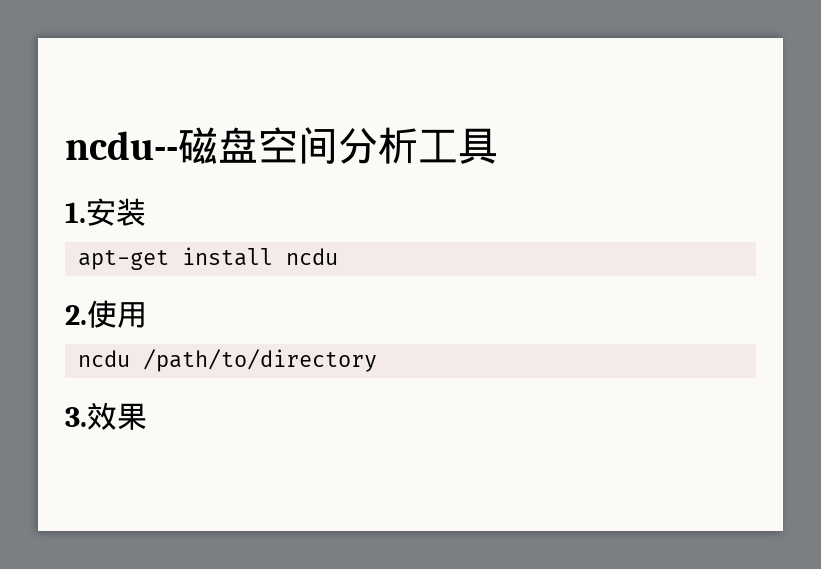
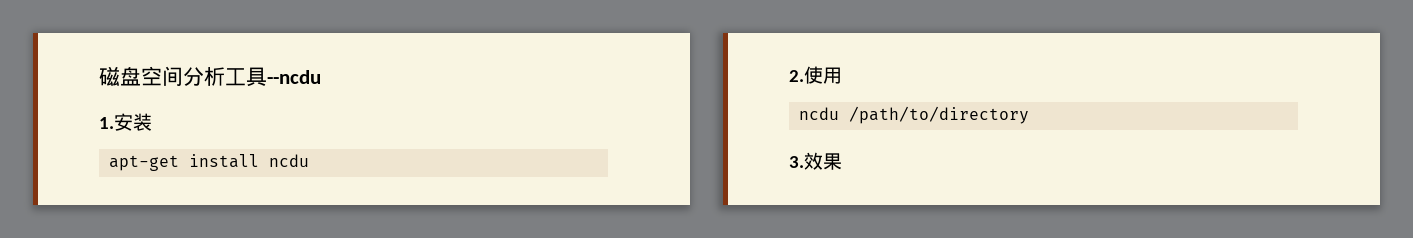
- ncdu--磁盘空间分析工具
+ 磁盘空间分析工具--ncdu

